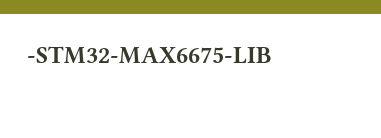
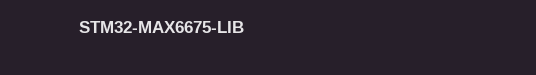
- -STM32-MAX6675-LIB
+ STM32-MAX6675-LIB

